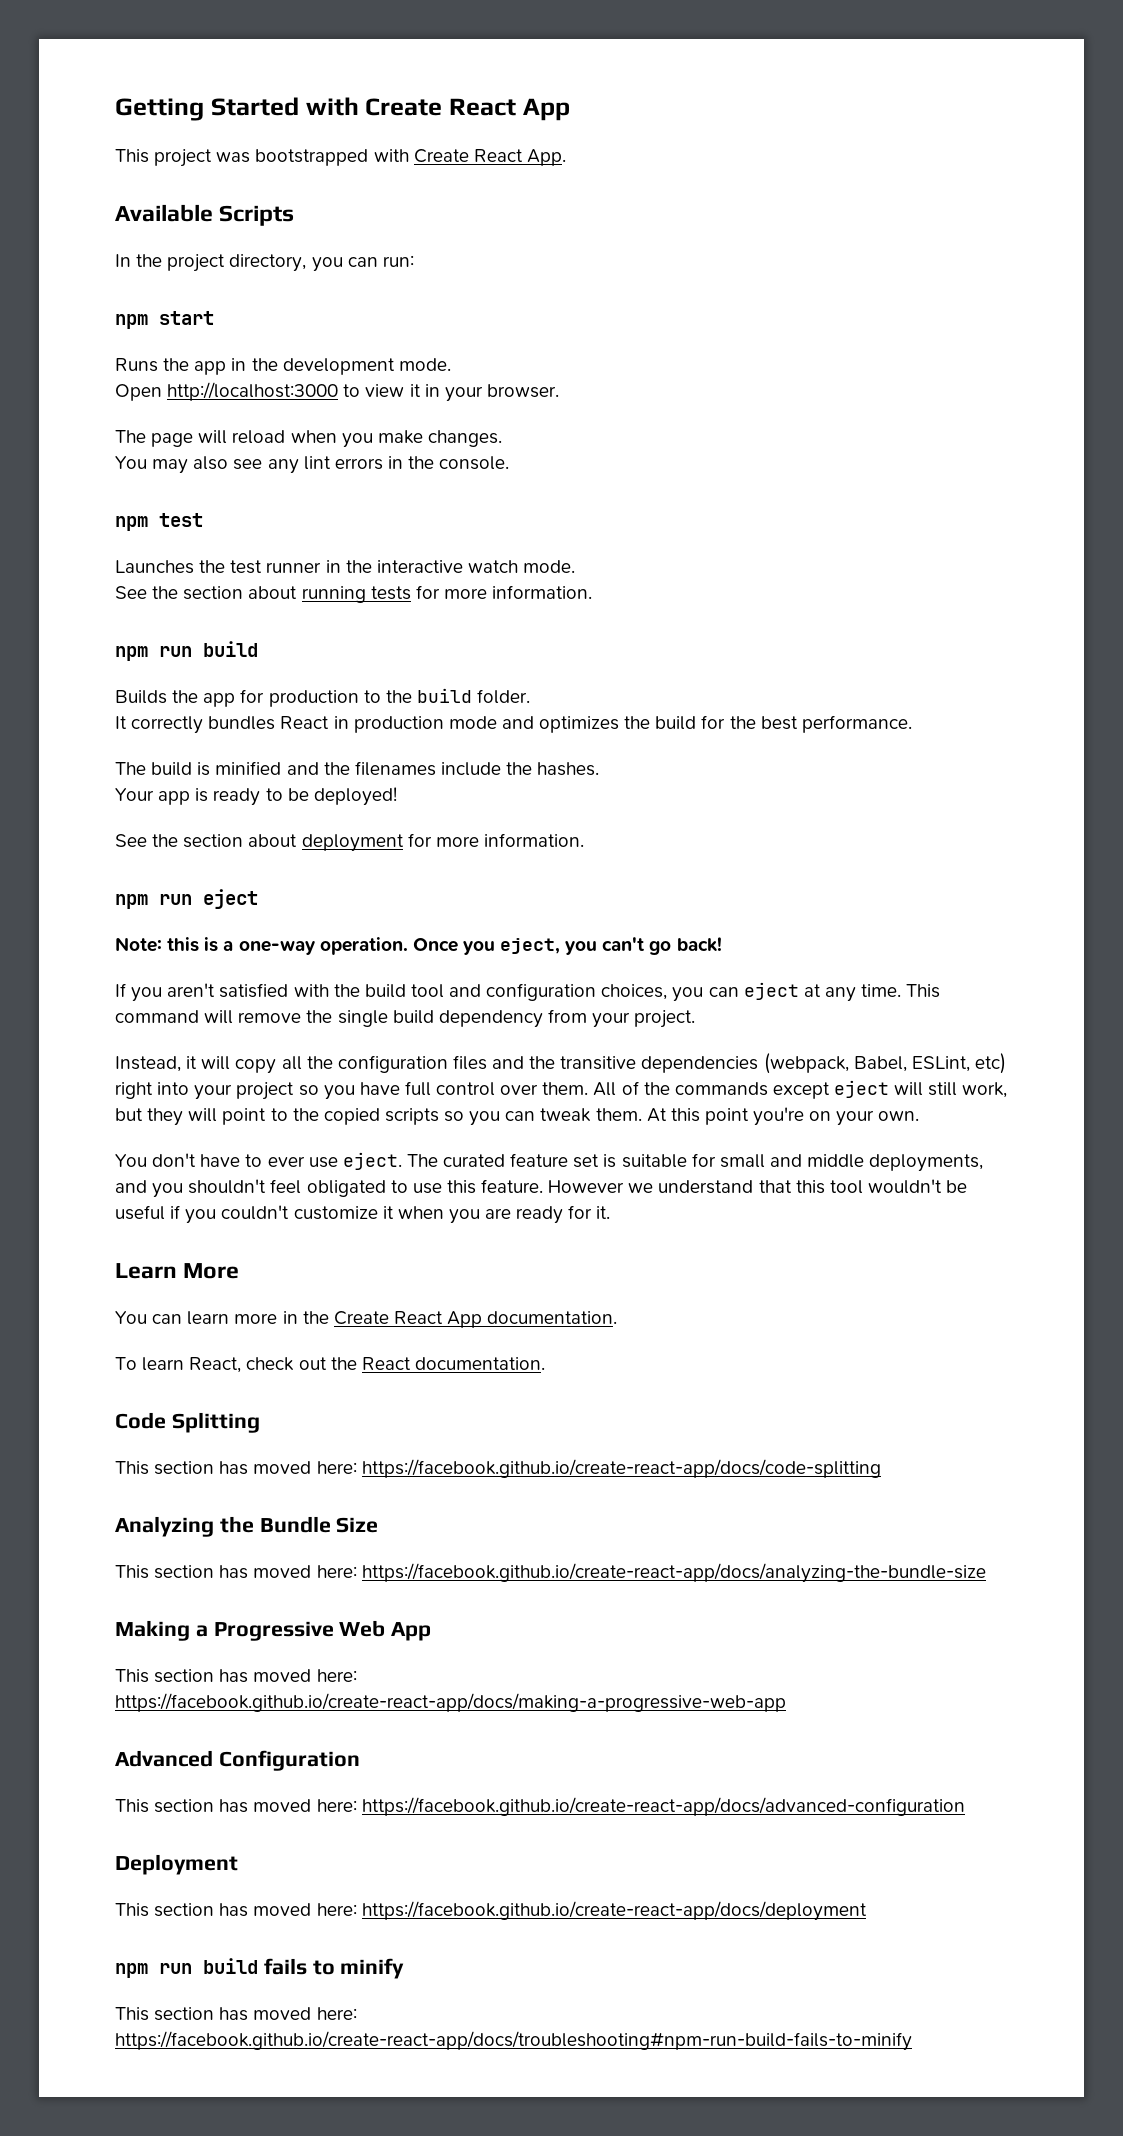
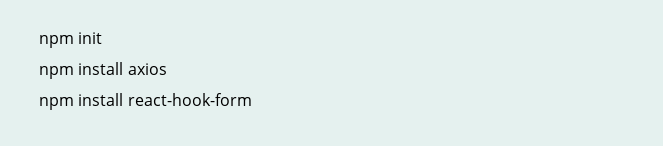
- Getting Started with Create React App
- This project was bootstrapped with Create React App.
- Available Scripts
- In the project directory, you can run:
- npm start
- Runs the app in the development mode.
- Open http://localhost:3000 to view it in your browser.
- The page will reload when you make changes.
- You may also see any lint errors in the console.
- npm test
- Launches the test runner in the interactive watch mode.
- See the section about running tests for more information.
- npm run build
- Builds the app for production to the build folder.
- It correctly bundles React in production mode and optimizes the build for the best performance.
- The build is minified and the filenames include the hashes.
- Your app is ready to be deployed!
- See the section about deployment for more information.
- npm run eject
- Note: this is a one-way operation. Once you eject, you can't go back!
- If you aren't satisfied with the build tool and configuration choices, you can eject at any time. This command will remove the single build dependency from your project.
- Instead, it will copy all the configuration files and the transitive dependencies (webpack, Babel, ESLint, etc) right into your project so you have full control over them. All of the commands except eject will still work, but they will point to the copied scripts so you can tweak them. At this point you're on your own.
- You don't have to ever use eject. The curated feature set is suitable for small and middle deployments, and you shouldn't feel obligated to use this feature. However we understand that this tool wouldn't be useful if you couldn't customize it when you are ready for it.
- Learn More
- You can learn more in the Create React App documentation.
- To learn React, check out the React documentation.
- Code Splitting
- This section has moved here: https://facebook.github.io/create-react-app/docs/code-splitting
- Analyzing the Bundle Size
- This section has moved here: https://facebook.github.io/create-react-app/docs/analyzing-the-bundle-size
- Making a Progressive Web App
- This section has moved here: https://facebook.github.io/create-react-app/docs/making-a-progressive-web-app
- Advanced Configuration
- This section has moved here: https://facebook.github.io/create-react-app/docs/advanced-configuration
- Deployment
- This section has moved here: https://facebook.github.io/create-react-app/docs/deployment
- npm run build fails to minify
- This section has moved here: https://facebook.github.io/create-react-app/docs/troubleshooting#npm-run-build-fails-to-minify
+ npm init
+ npm install axios
+ npm install react-hook-form

